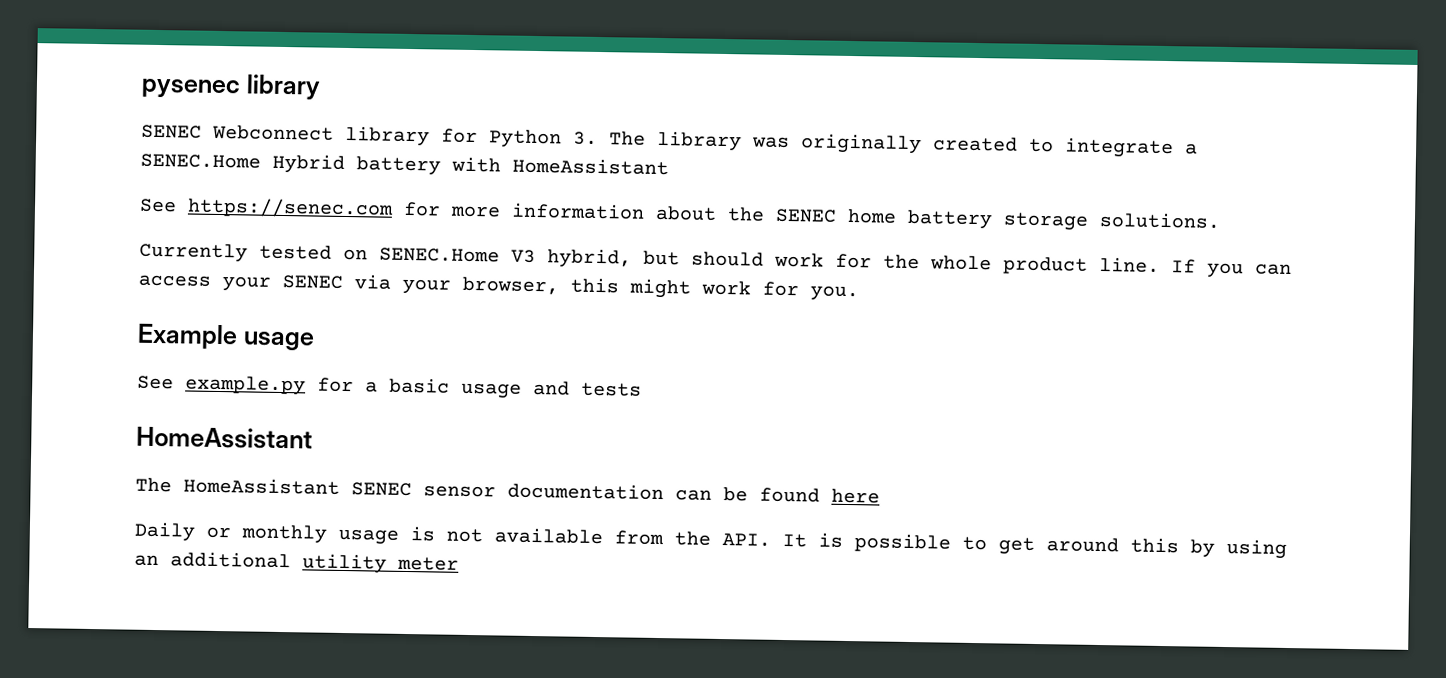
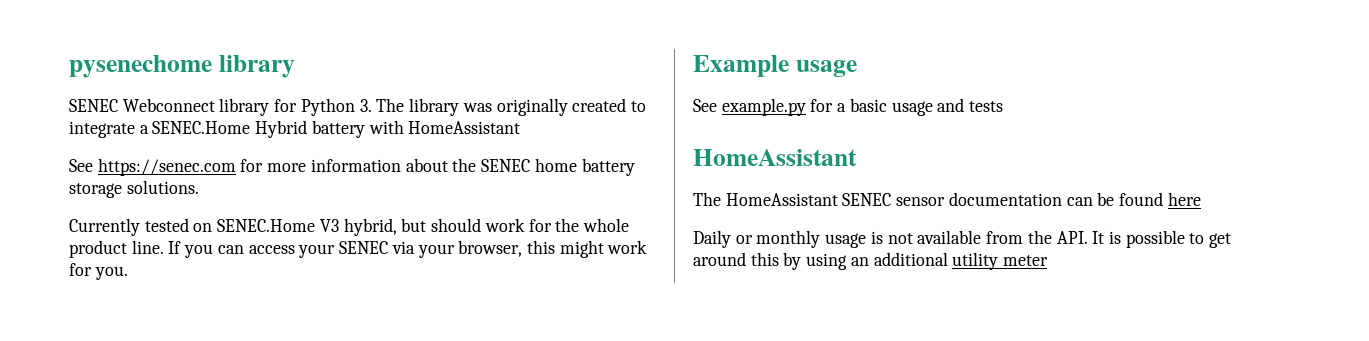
- pysenec library
+ pysenechome library

